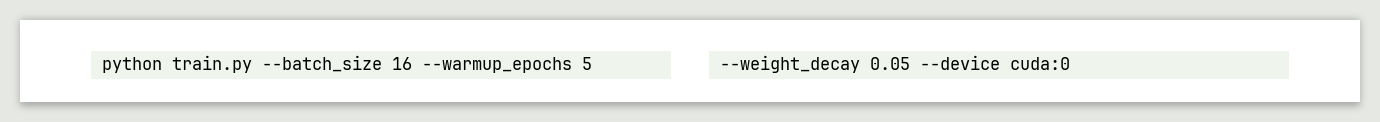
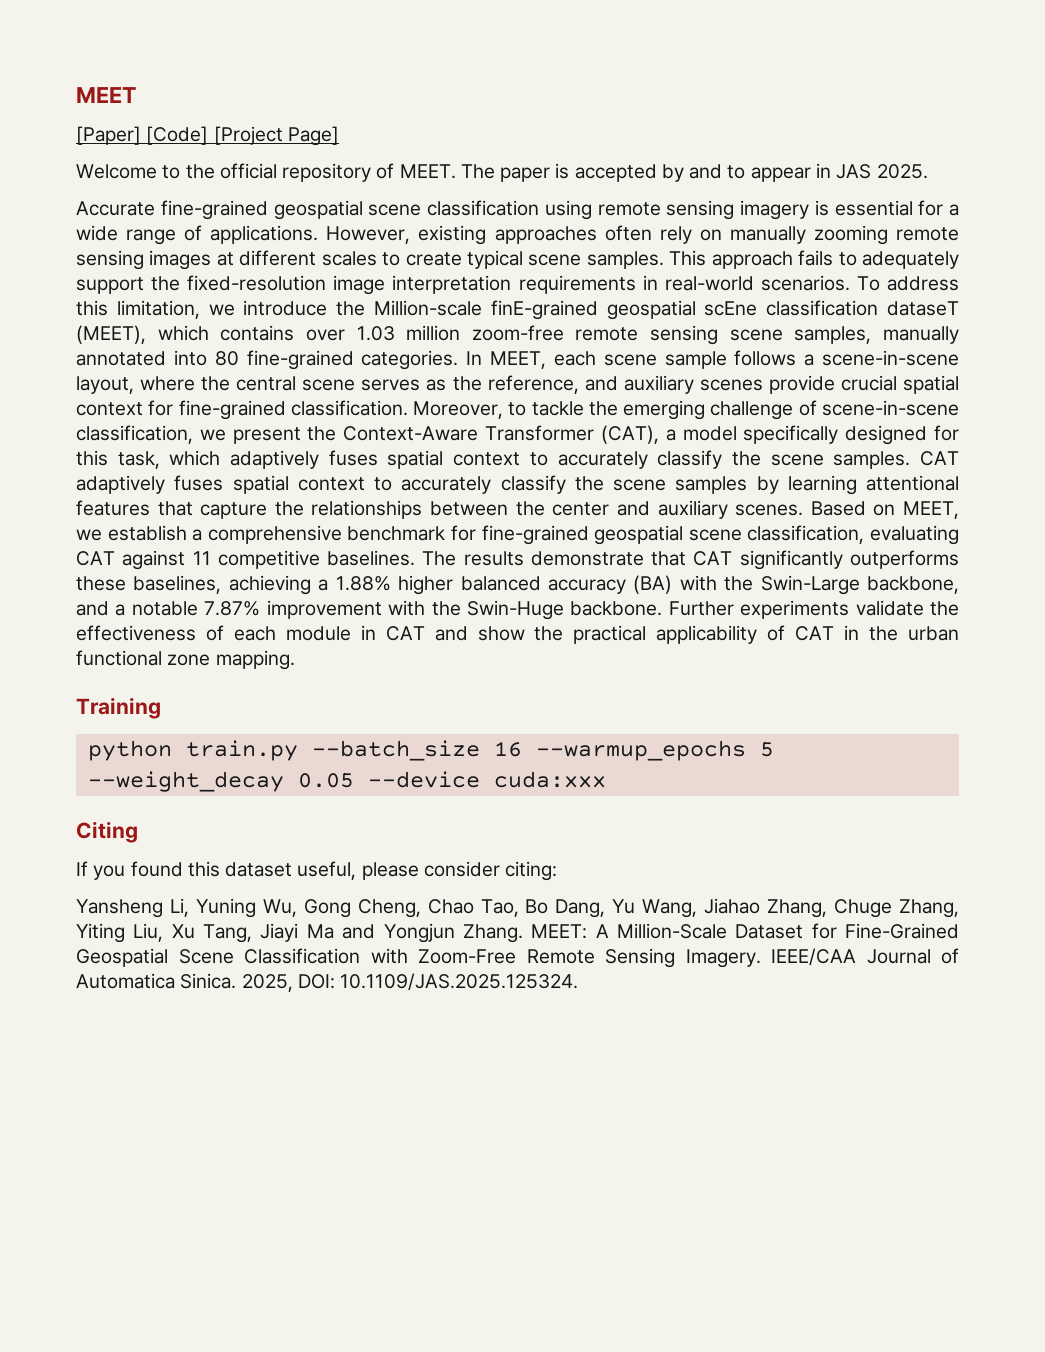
+ MEET
+ [Paper] [Code] [Project Page]
+ Welcome to the official repository of MEET. The paper is accepted by and to appear in JAS 2025.
+ Accurate fine-grained geospatial scene classification using remote sensing imagery is essential for a wide range of applications. However, existing approaches often rely on manually zooming remote sensing images at different scales to create typical scene samples. This approach fails to adequately support the fixed-resolution image interpretation requirements in real-world scenarios. To address this limitation, we introduce the Million-scale finE-grained geospatial scEne classification dataseT (MEET), which contains over 1.03 million zoom-free remote sensing scene samples, manually annotated into 80 fine-grained categories. In MEET, each scene sample follows a scene-in-scene layout, where the central scene serves as the reference, and auxiliary scenes provide crucial spatial context for fine-grained classification. Moreover, to tackle the emerging challenge of scene-in-scene classification, we present the Context-Aware Transformer (CAT), a model specifically designed for this task, which adaptively fuses spatial context to accurately classify the scene samples. CAT adaptively fuses spatial context to accurately classify the scene samples by learning attentional features that capture the relationships between the center and auxiliary scenes. Based on MEET, we establish a comprehensive benchmark for fine-grained geospatial scene classification, evaluating CAT against 11 competitive baselines. The results demonstrate that CAT significantly outperforms these baselines, achieving a 1.88% higher balanced accuracy (BA) with the Swin-Large backbone, and a notable 7.87% improvement with the Swin-Huge backbone. Further experiments validate the effectiveness of each module in CAT and show the practical applicability of CAT in the urban functional zone mapping.
+ Training
- python train.py --batch_size 16 --warmup_epochs 5 --weight_decay 0.05 --device cuda:0
+ python train.py --batch_size 16 --warmup_epochs 5 --weight_decay 0.05 --device cuda:xxx
+ Citing
+ If you found this dataset useful, please consider citing:
+ Yansheng Li, Yuning Wu, Gong Cheng, Chao Tao, Bo Dang, Yu Wang, Jiahao Zhang, Chuge Zhang, Yiting Liu, Xu Tang, Jiayi Ma and Yongjun Zhang. MEET: A Million-Scale Dataset for Fine-Grained Geospatial Scene Classification with Zoom-Free Remote Sensing Imagery. IEEE/CAA Journal of Automatica Sinica. 2025, DOI: 10.1109/JAS.2025.125324.

